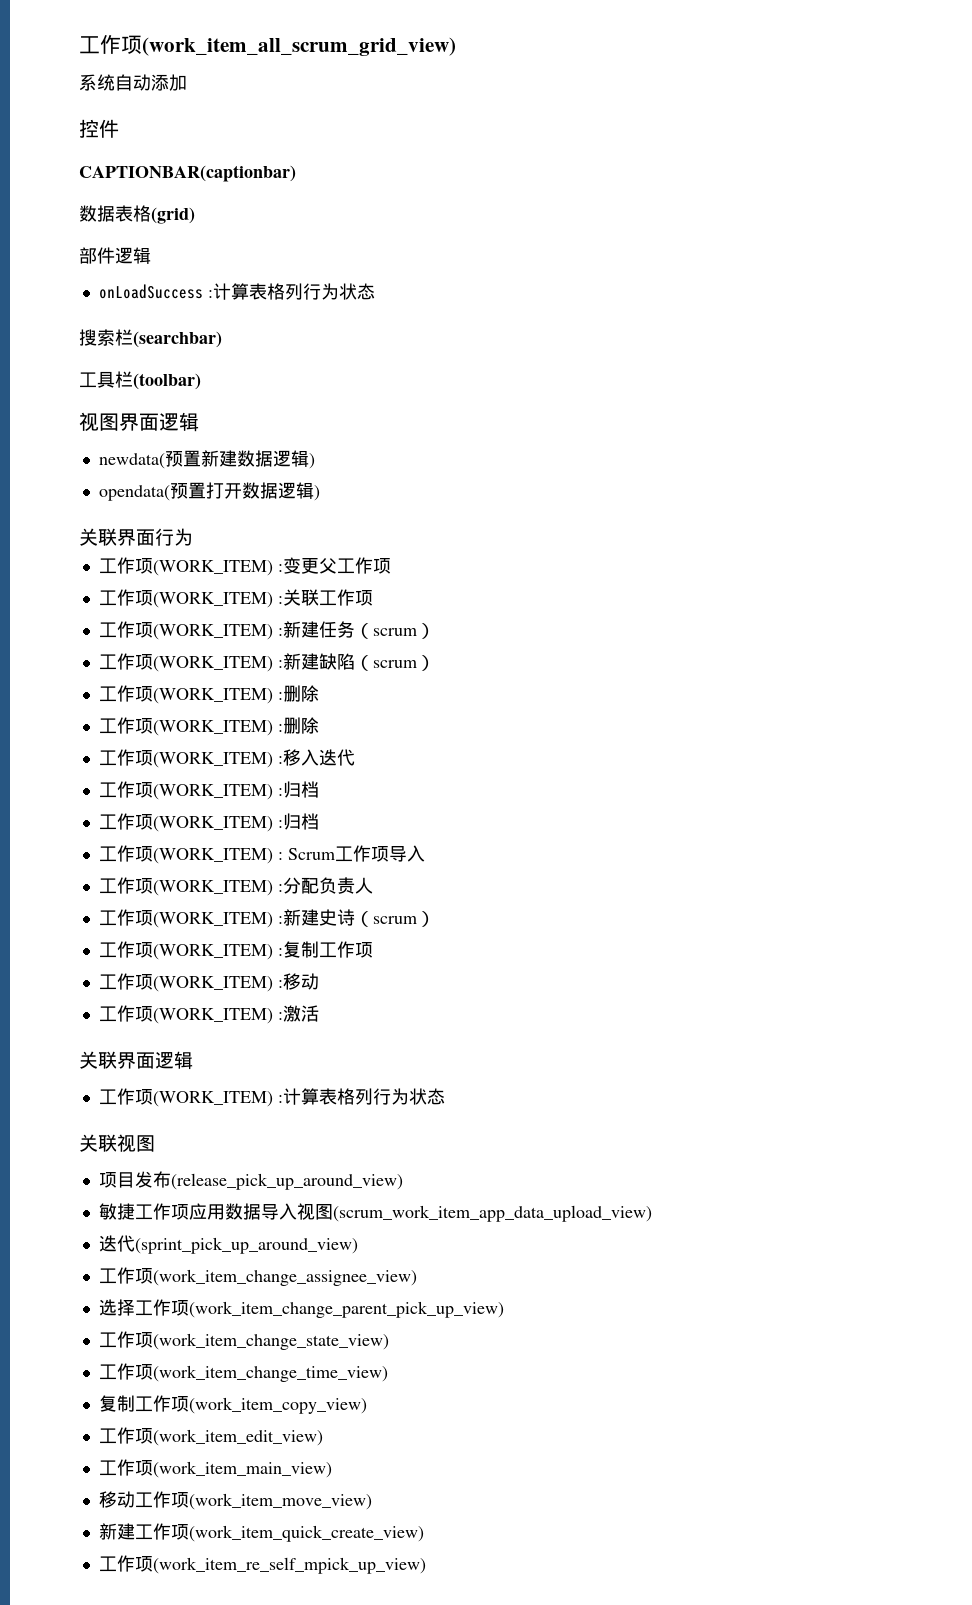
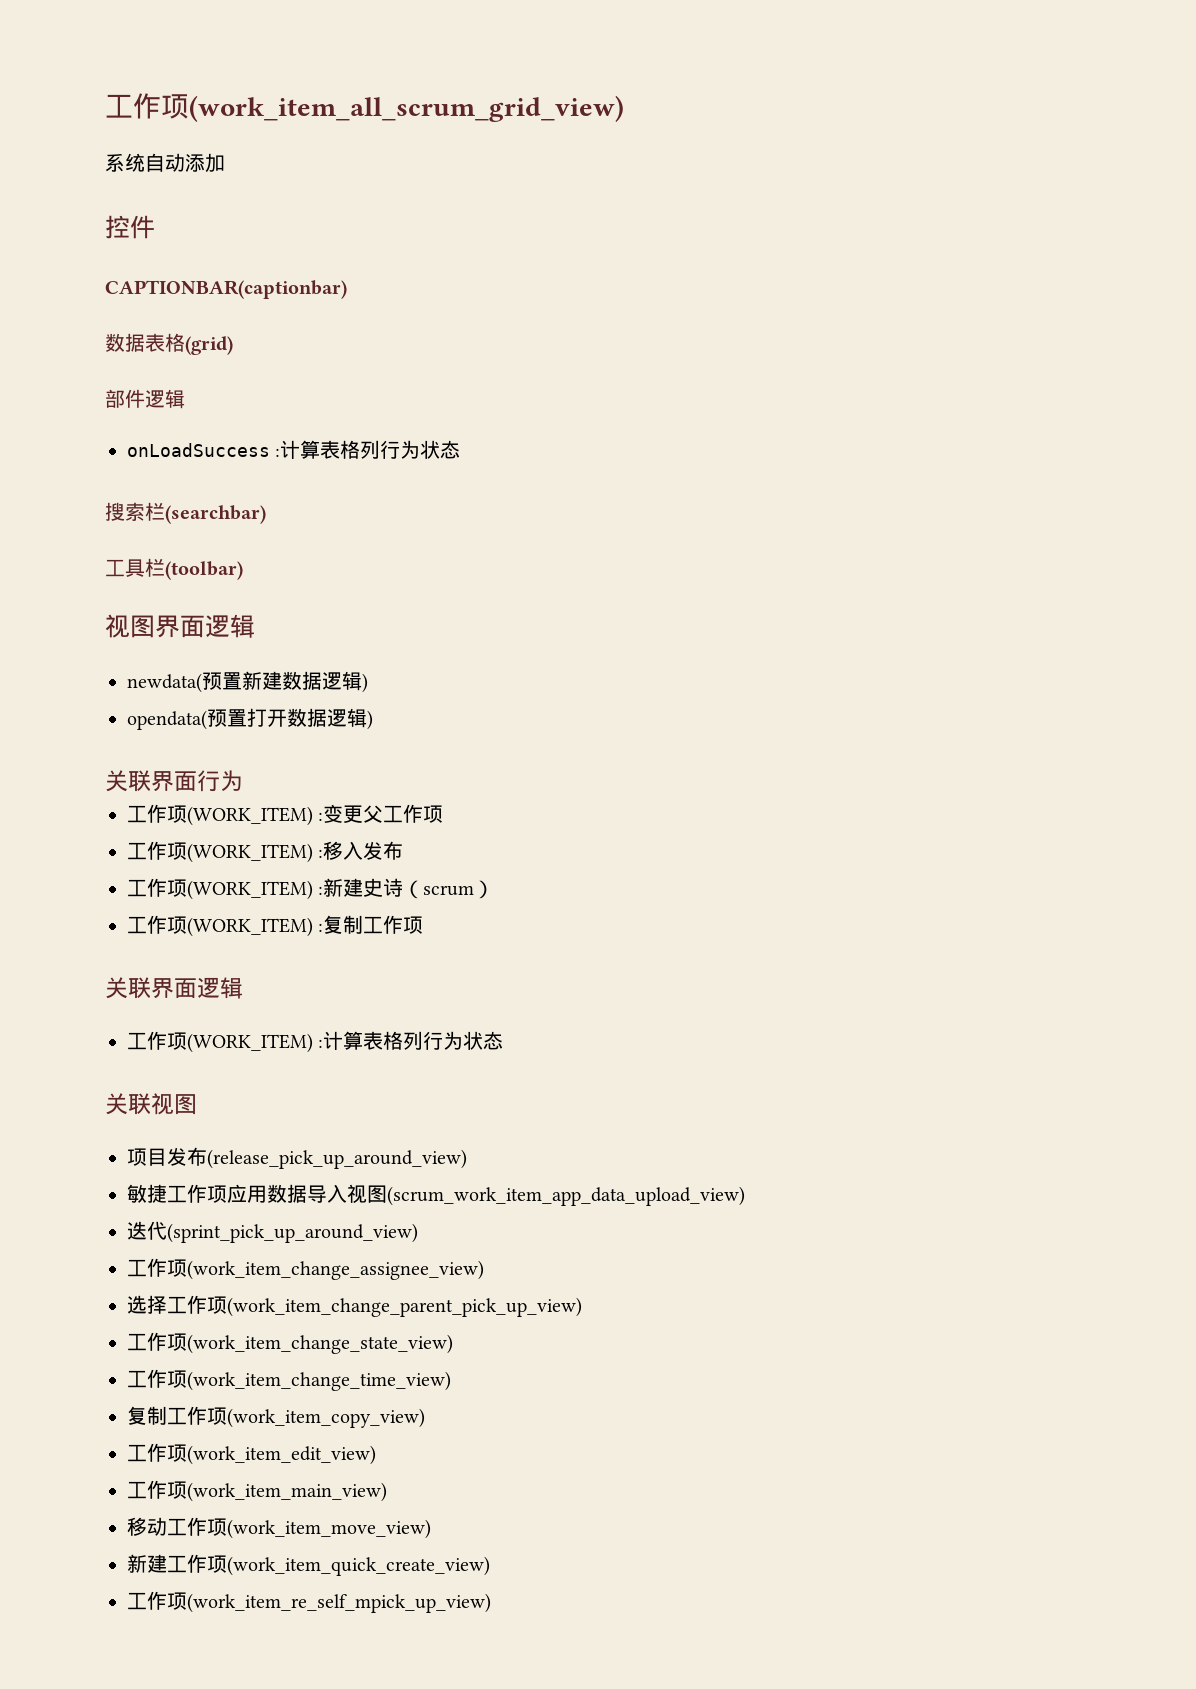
- 工作项(WORK_ITEM) :关联工作项
- 工作项(WORK_ITEM) :新建任务（scrum）
- 工作项(WORK_ITEM) :新建缺陷（scrum）
- 工作项(WORK_ITEM) :删除
- 工作项(WORK_ITEM) :删除
- 工作项(WORK_ITEM) :移入迭代
- 工作项(WORK_ITEM) :归档
- 工作项(WORK_ITEM) :归档
- 工作项(WORK_ITEM) : Scrum工作项导入
- 工作项(WORK_ITEM) :分配负责人
+ 工作项(WORK_ITEM) :移入发布
- 工作项(WORK_ITEM) :移动
- 工作项(WORK_ITEM) :激活

